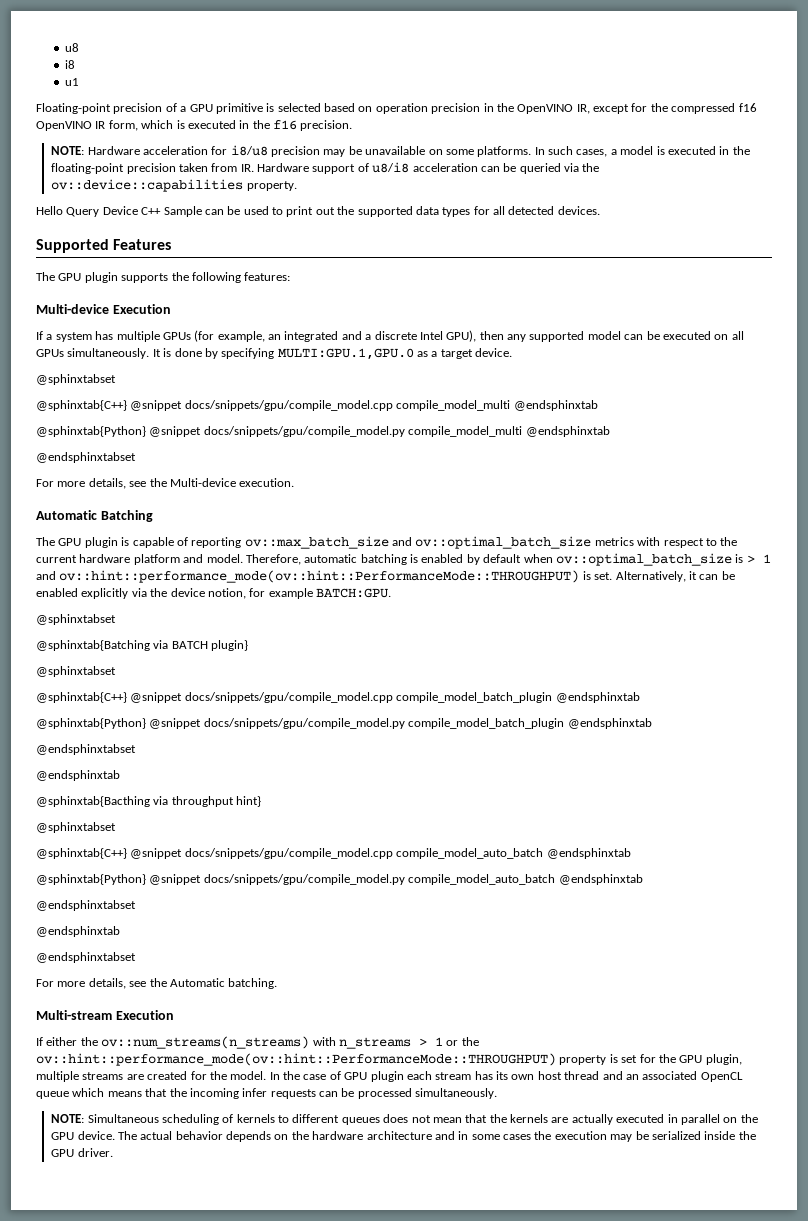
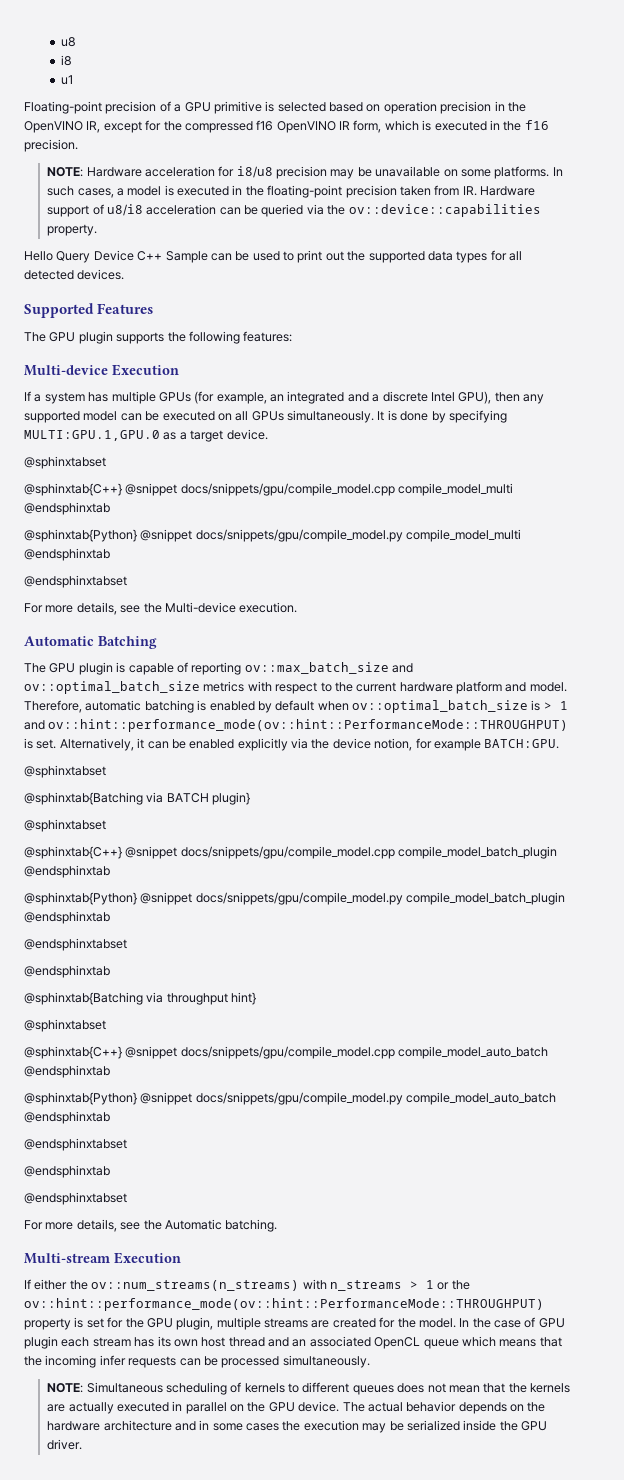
- @sphinxtab{Bacthing via throughput hint}
+ @sphinxtab{Batching via throughput hint}

